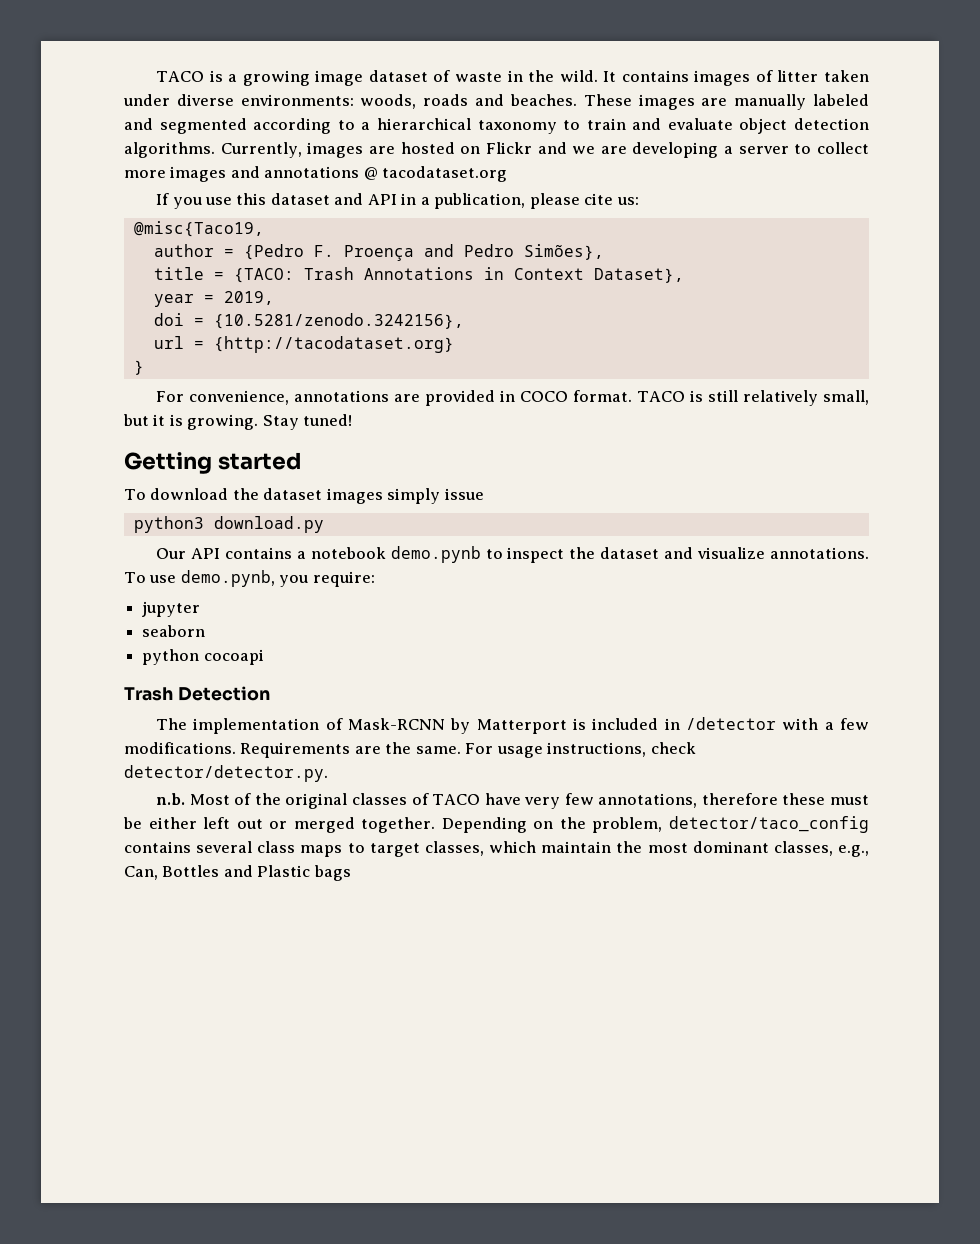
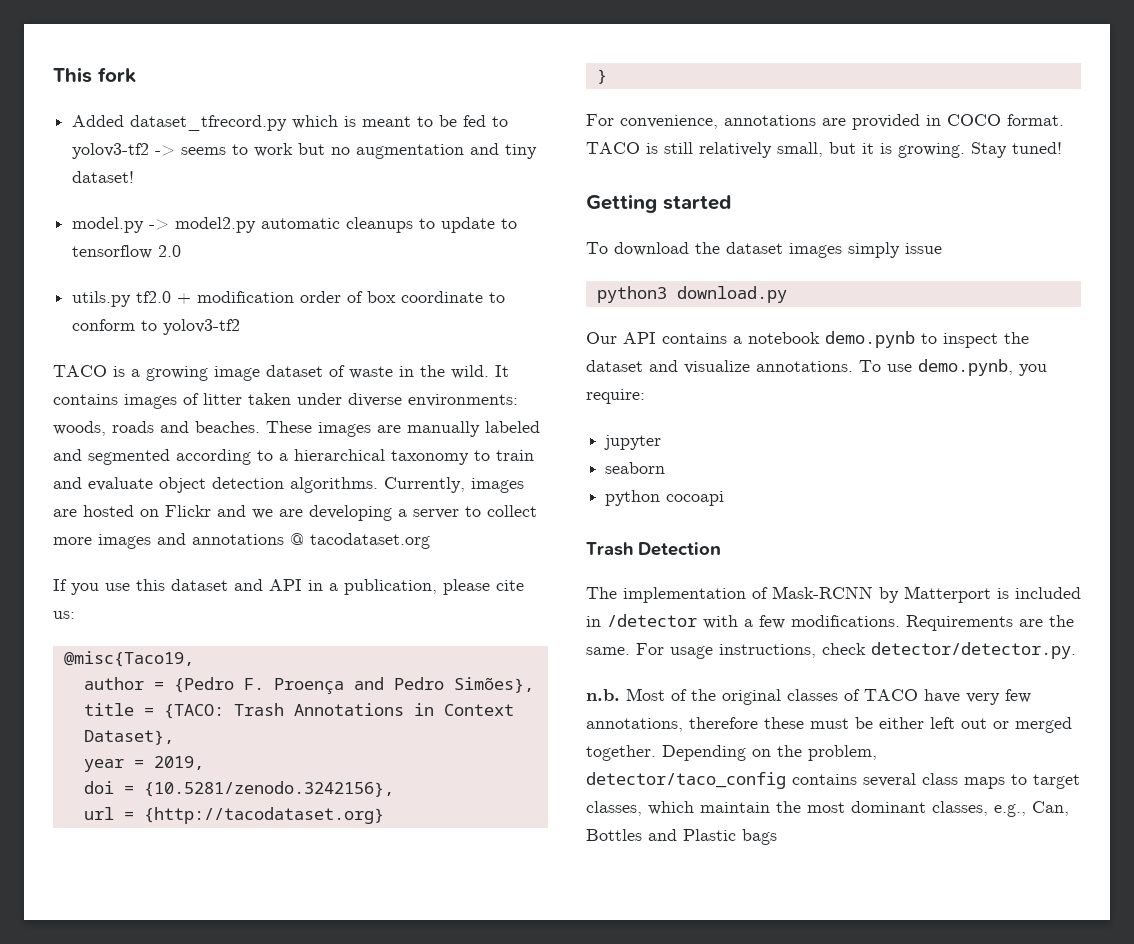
+ This fork
+ Added dataset_tfrecord.py which is meant to be fed to yolov3-tf2 -> seems to work but no augmentation and tiny dataset!
+ model.py -> model2.py automatic cleanups to update to tensorflow 2.0
+ utils.py tf2.0 + modification order of box coordinate to conform to yolov3-tf2

